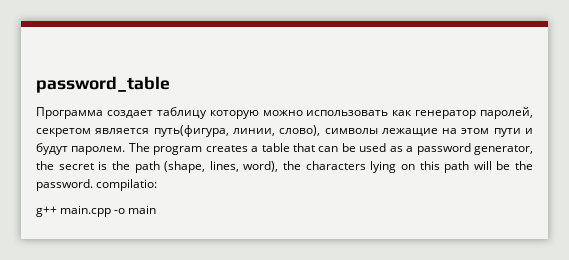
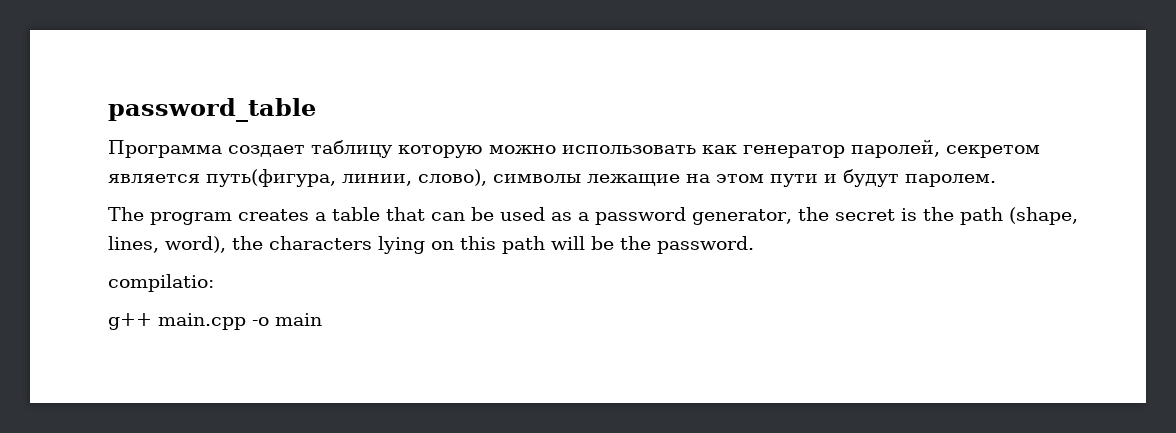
- Программа создает таблицу которую можно использовать как генератор паролей, секретом является путь(фигура, линии, слово), символы лежащие на этом пути и будут паролем. The program creates a table that can be used as a password generator, the secret is the path (shape, lines, word), the characters lying on this path will be the password. compilatio:
+ Программа создает таблицу которую можно использовать как генератор паролей, секретом является путь(фигура, линии, слово), символы лежащие на этом пути и будут паролем.
+ The program creates a table that can be used as a password generator, the secret is the path (shape, lines, word), the characters lying on this path will be the password.
+ compilatio:

